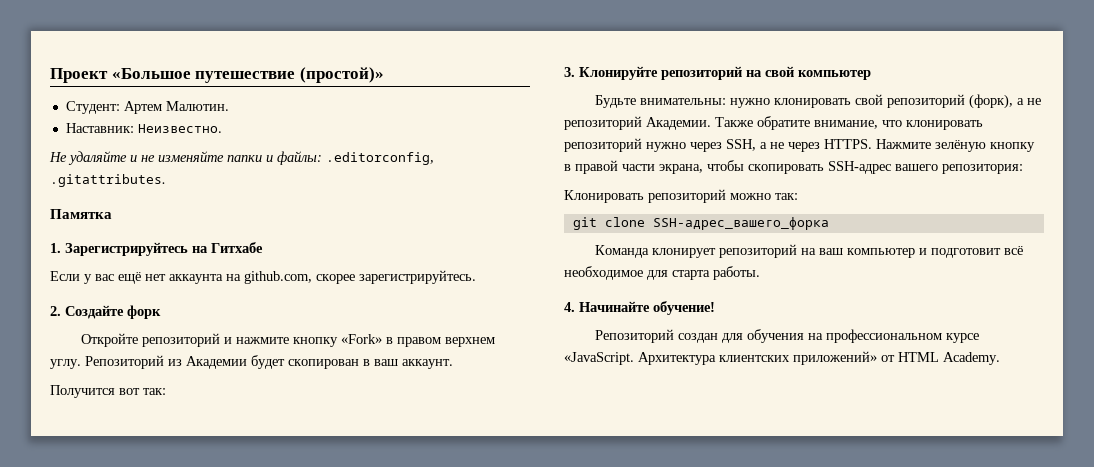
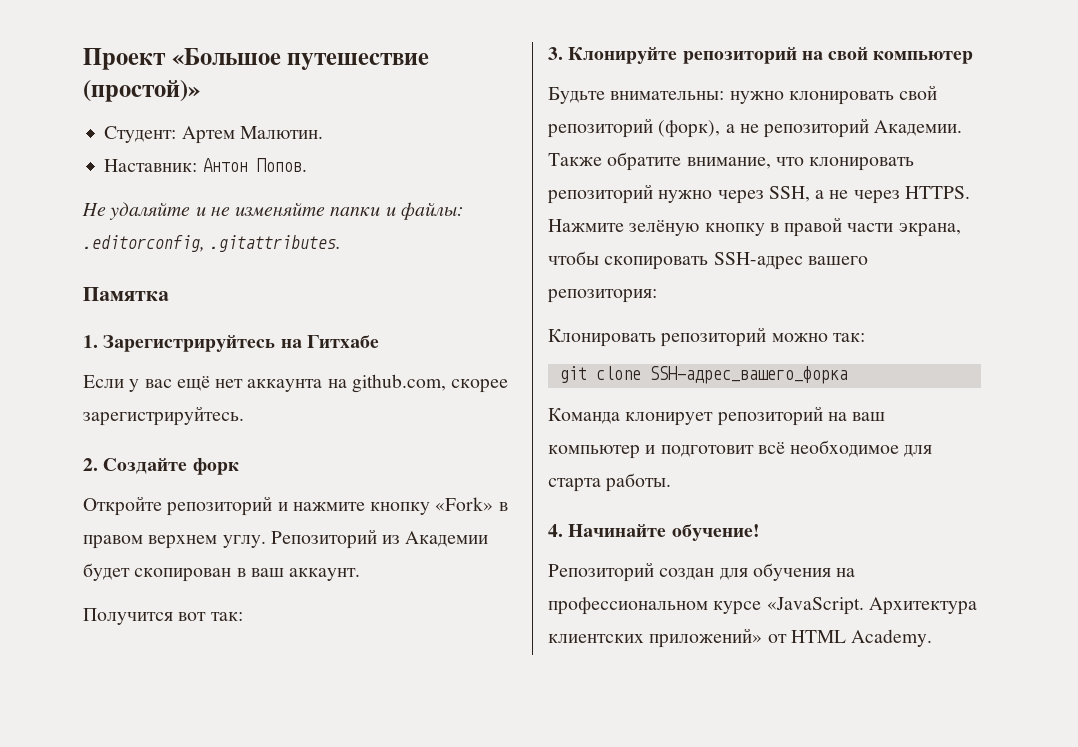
- Наставник: Неизвестно.
+ Наставник: Антон Попов.

